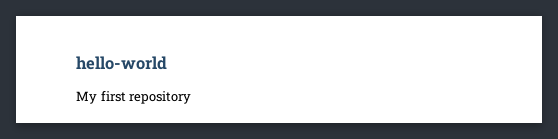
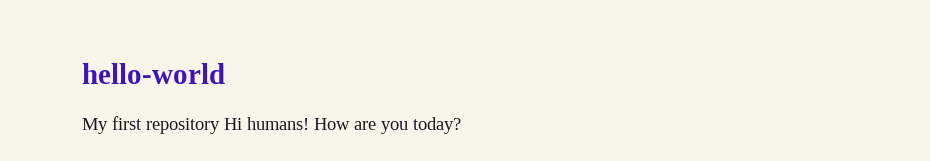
- My first repository
+ My first repository Hi humans! How are you today?

